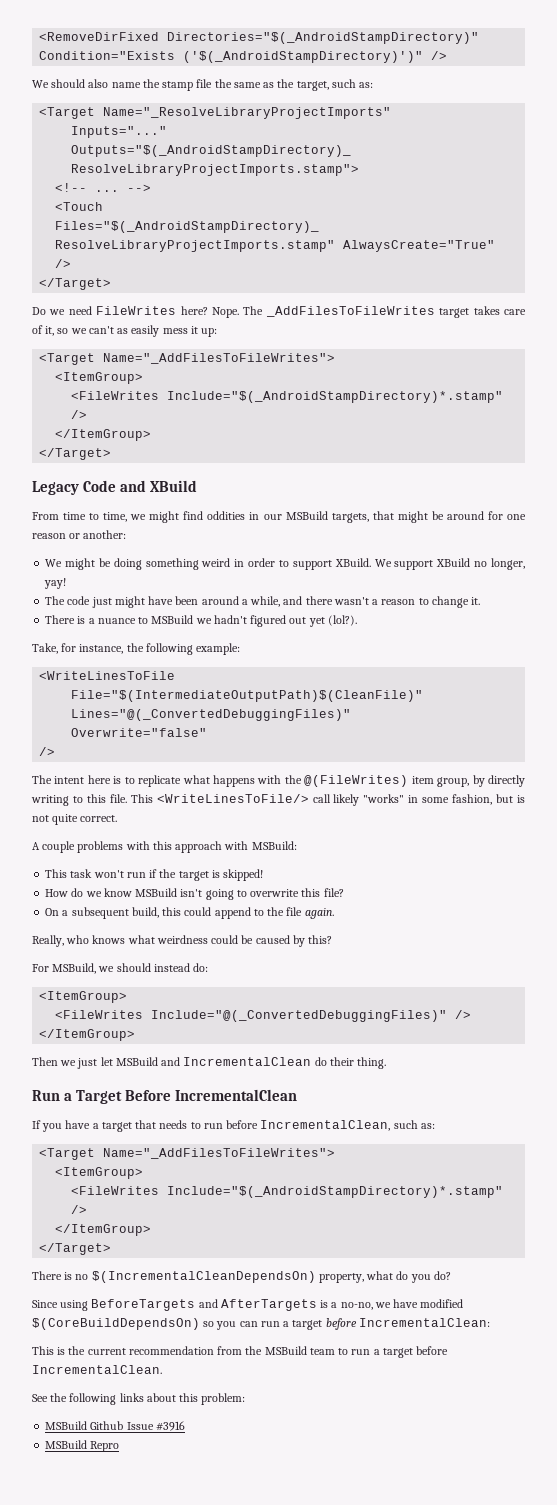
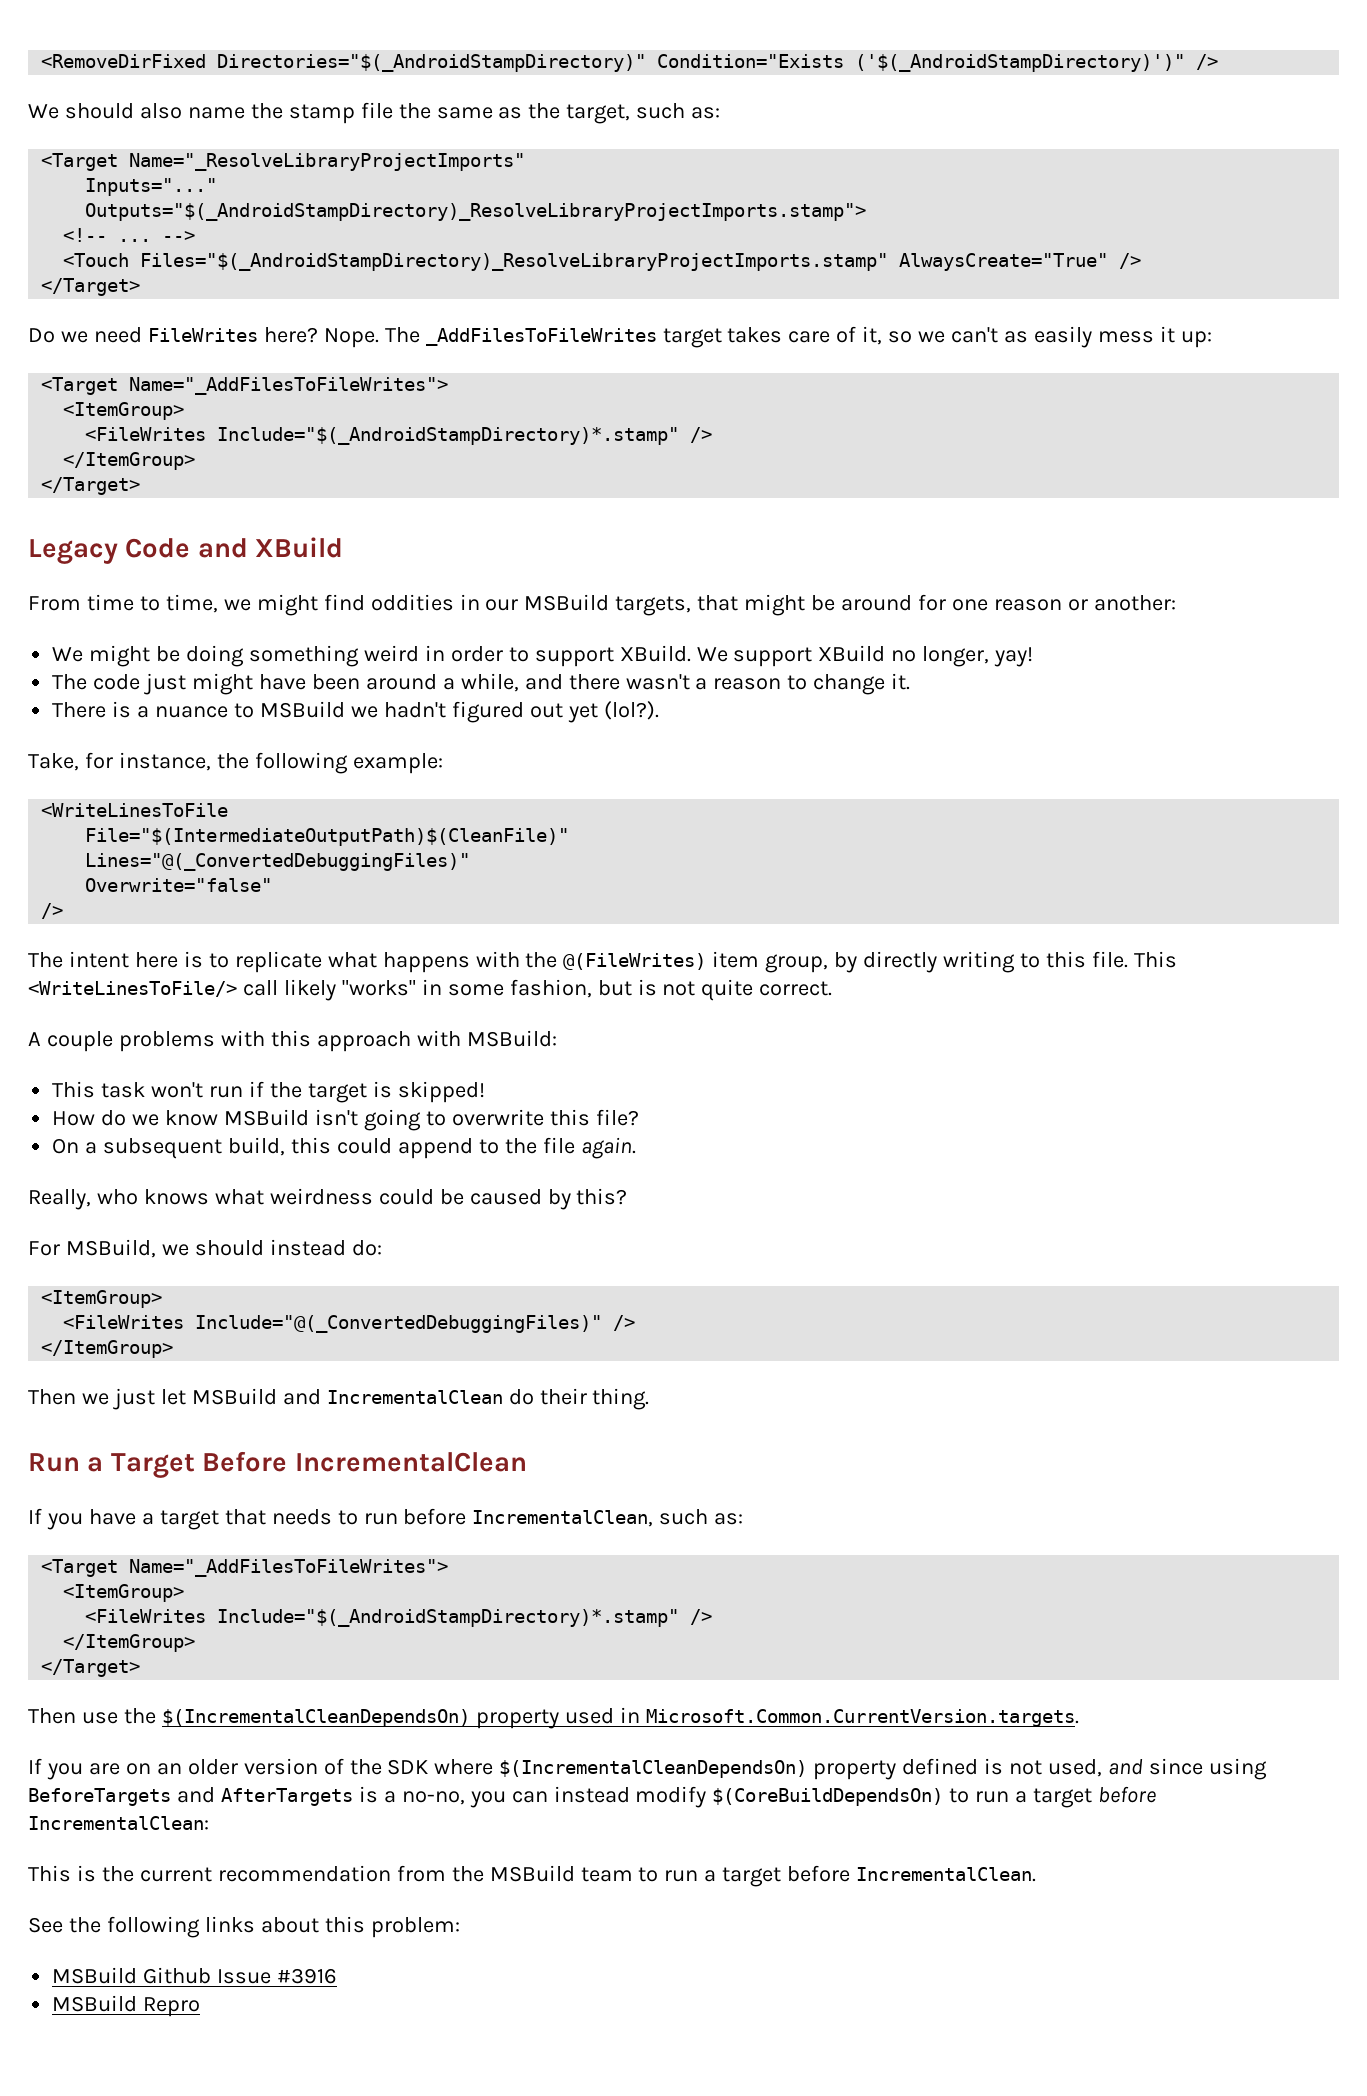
- There is no $(IncrementalCleanDependsOn) property, what do you do?
- Since using BeforeTargets and AfterTargets is a no-no, we have modified $(CoreBuildDependsOn) so you can run a target before IncrementalClean:
+ Then use the $(IncrementalCleanDependsOn) property used in Microsoft.Common.CurrentVersion.targets.
+ If you are on an older version of the SDK where $(IncrementalCleanDependsOn) property defined is not used, and since using BeforeTargets and AfterTargets is a no-no, you can instead modify $(CoreBuildDependsOn) to run a target before IncrementalClean:

